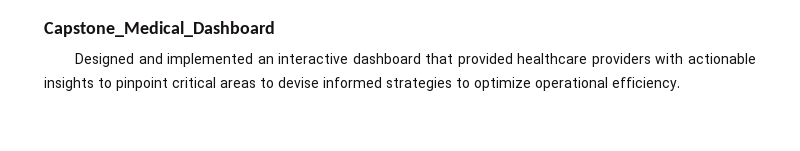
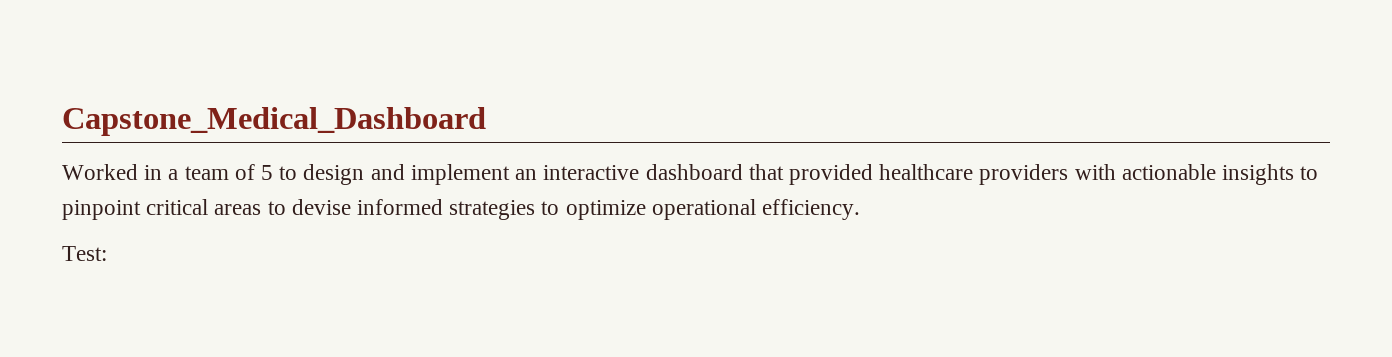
- Designed and implemented an interactive dashboard that provided healthcare providers with actionable insights to pinpoint critical areas to devise informed strategies to optimize operational efficiency.
+ Worked in a team of 5 to design and implement an interactive dashboard that provided healthcare providers with actionable insights to pinpoint critical areas to devise informed strategies to optimize operational efficiency.
+ Test:

